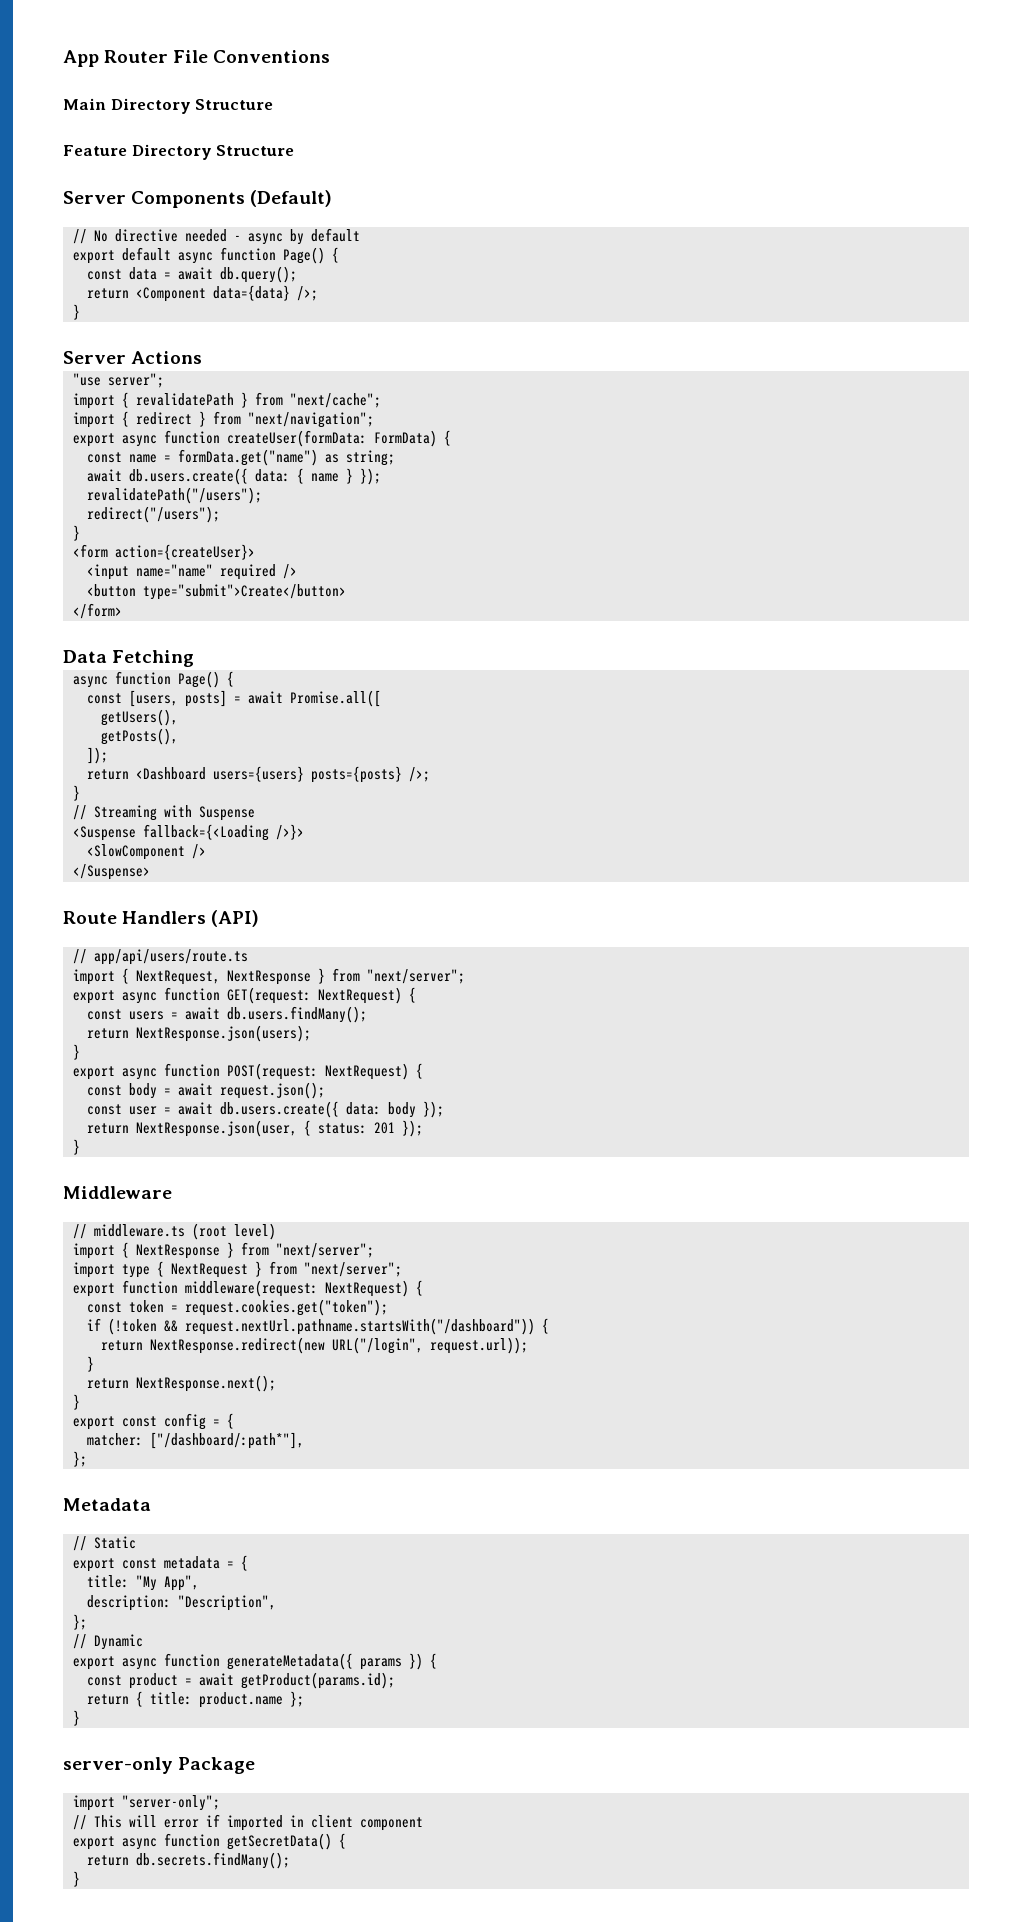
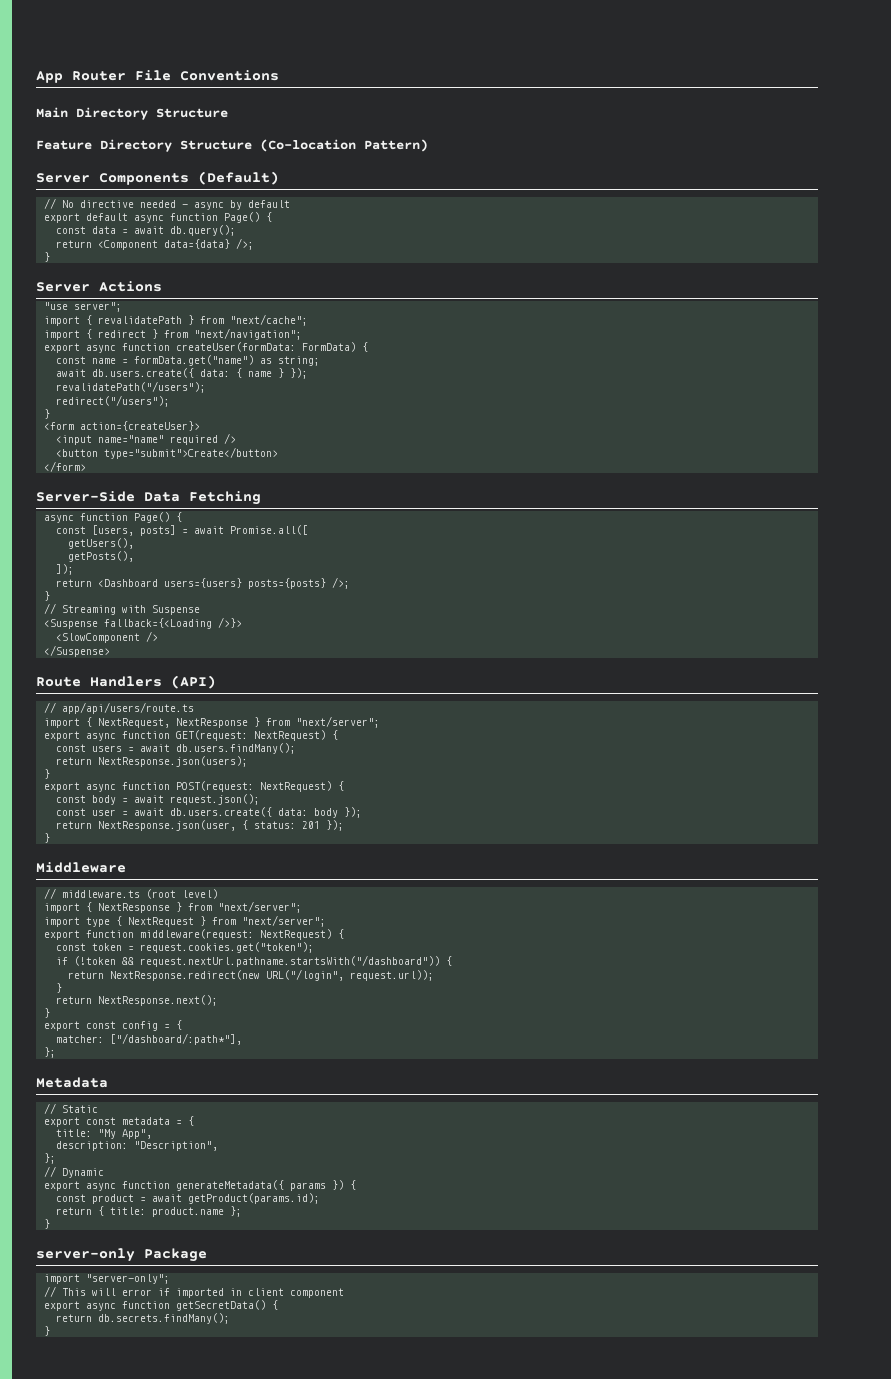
- Feature Directory Structure
+ Feature Directory Structure (Co-location Pattern)
- Data Fetching
+ Server-Side Data Fetching

